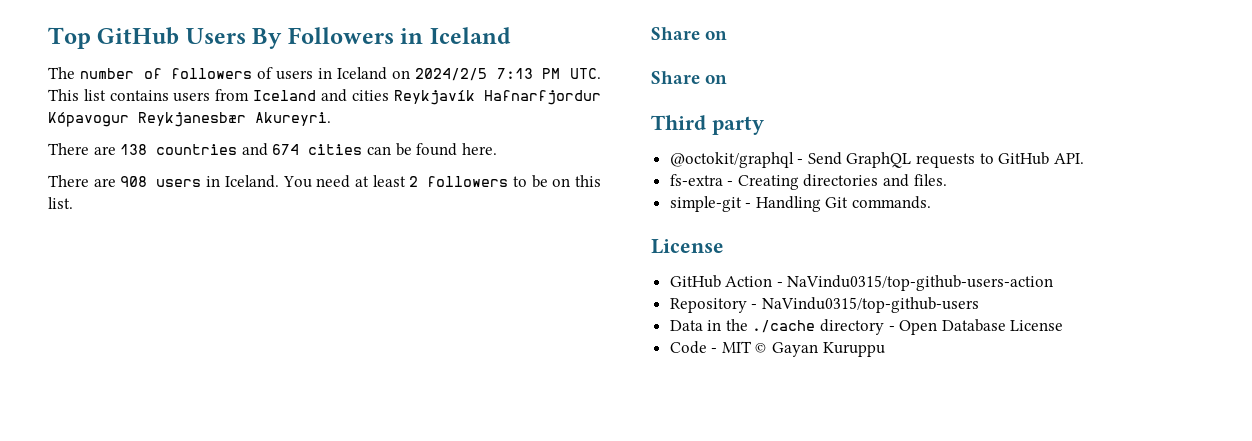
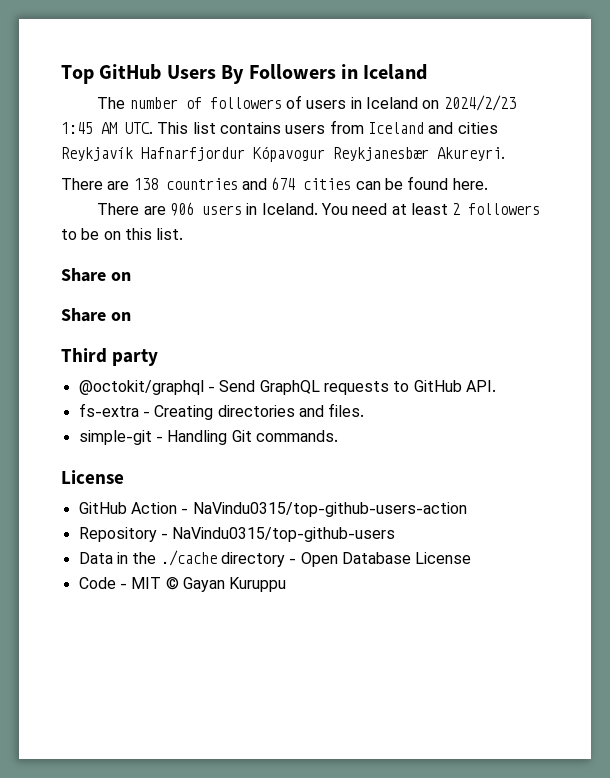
- The number of followers of users in Iceland on 2024/2/5 7:13 PM UTC. This list contains users from Iceland and cities Reykjavík Hafnarfjordur Kópavogur Reykjanesbær Akureyri.
+ The number of followers of users in Iceland on 2024/2/23 1:45 AM UTC. This list contains users from Iceland and cities Reykjavík Hafnarfjordur Kópavogur Reykjanesbær Akureyri.
- There are 908 users in Iceland.
+ There are 906 users in Iceland.

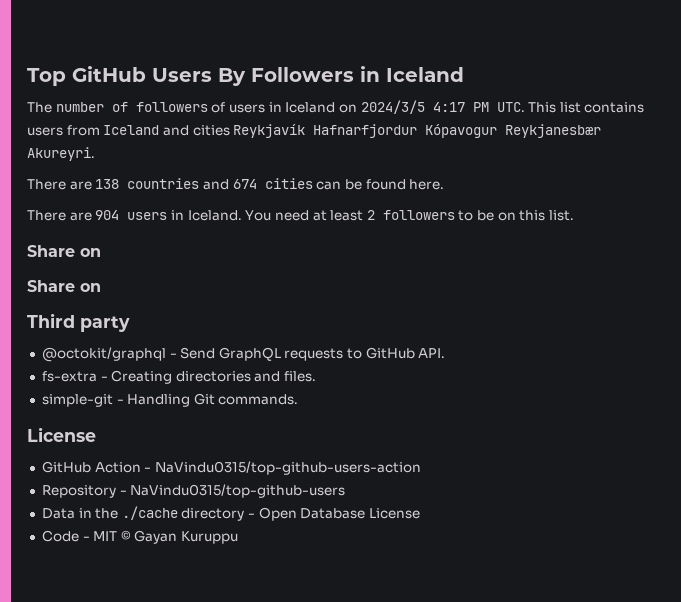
- The number of followers of users in Iceland on 2024/2/23 1:45 AM UTC. This list contains users from Iceland and cities Reykjavík Hafnarfjordur Kópavogur Reykjanesbær Akureyri.
+ The number of followers of users in Iceland on 2024/3/5 4:17 PM UTC. This list contains users from Iceland and cities Reykjavík Hafnarfjordur Kópavogur Reykjanesbær Akureyri.
- There are 906 users in Iceland.
+ There are 904 users in Iceland.

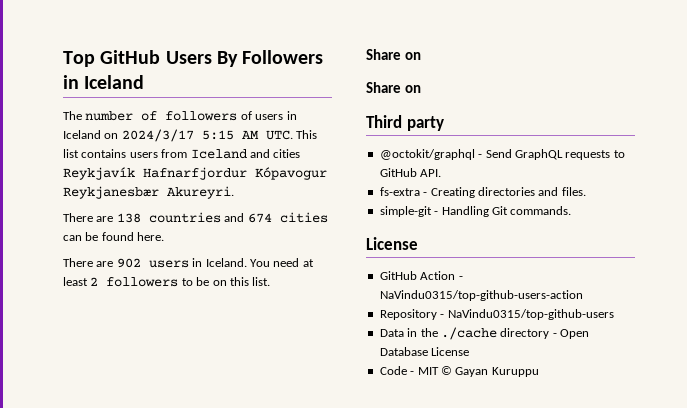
- The number of followers of users in Iceland on 2024/3/5 4:17 PM UTC. This list contains users from Iceland and cities Reykjavík Hafnarfjordur Kópavogur Reykjanesbær Akureyri.
+ The number of followers of users in Iceland on 2024/3/17 5:15 AM UTC. This list contains users from Iceland and cities Reykjavík Hafnarfjordur Kópavogur Reykjanesbær Akureyri.
- There are 904 users in Iceland.
+ There are 902 users in Iceland.

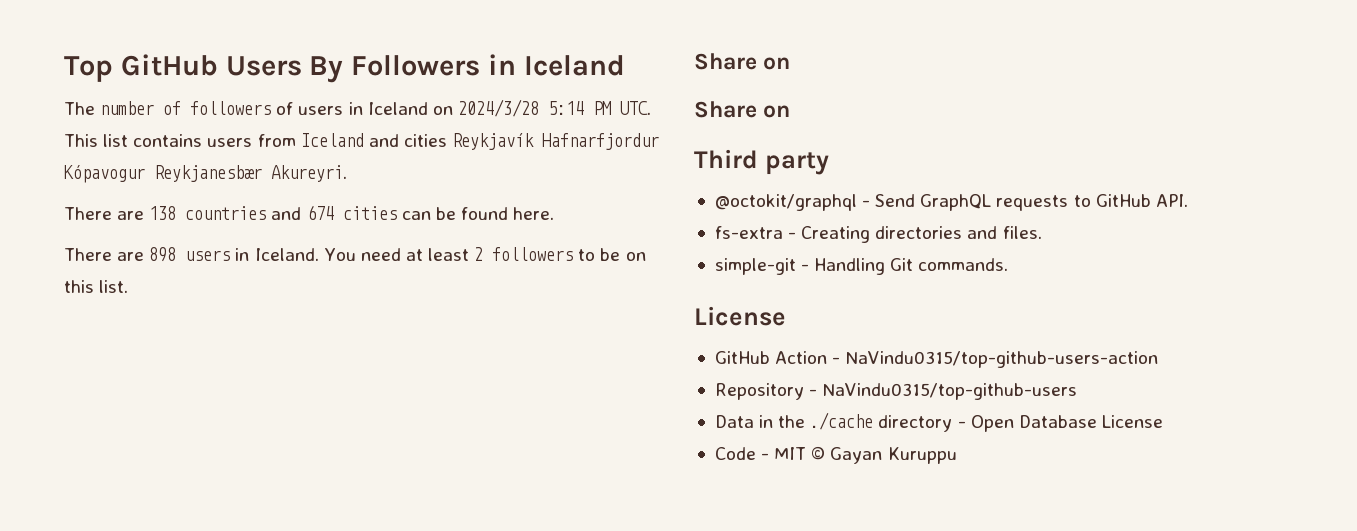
- The number of followers of users in Iceland on 2024/3/17 5:15 AM UTC. This list contains users from Iceland and cities Reykjavík Hafnarfjordur Kópavogur Reykjanesbær Akureyri.
+ The number of followers of users in Iceland on 2024/3/28 5:14 PM UTC. This list contains users from Iceland and cities Reykjavík Hafnarfjordur Kópavogur Reykjanesbær Akureyri.
- There are 902 users in Iceland.
+ There are 898 users in Iceland.

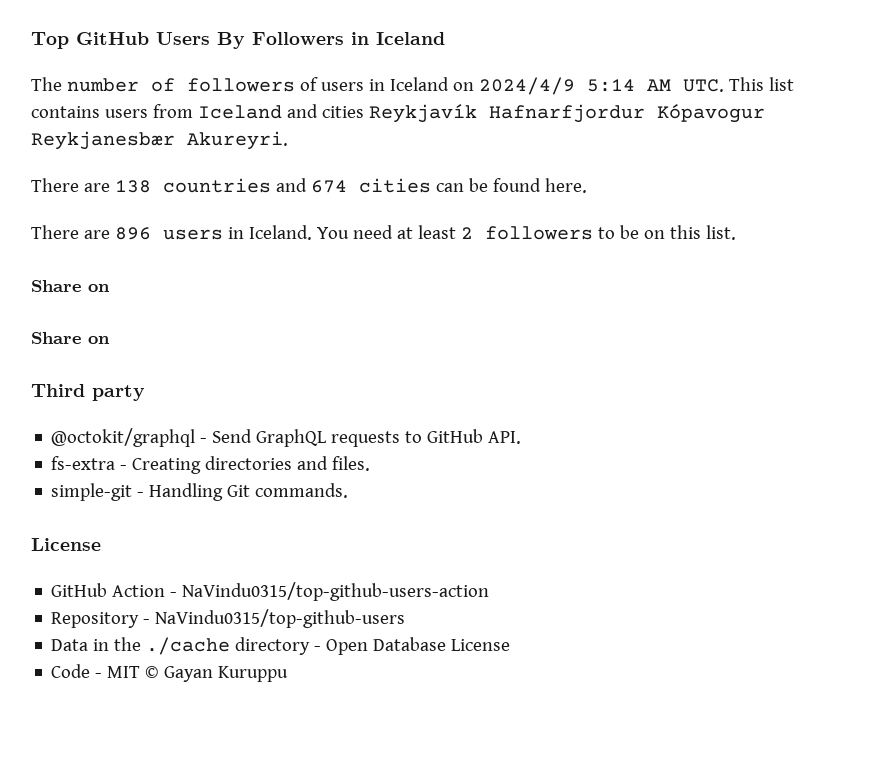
- The number of followers of users in Iceland on 2024/3/28 5:14 PM UTC. This list contains users from Iceland and cities Reykjavík Hafnarfjordur Kópavogur Reykjanesbær Akureyri.
+ The number of followers of users in Iceland on 2024/4/9 5:14 AM UTC. This list contains users from Iceland and cities Reykjavík Hafnarfjordur Kópavogur Reykjanesbær Akureyri.
- There are 898 users in Iceland.
+ There are 896 users in Iceland.

